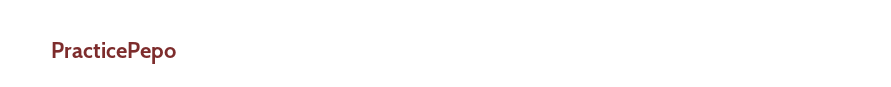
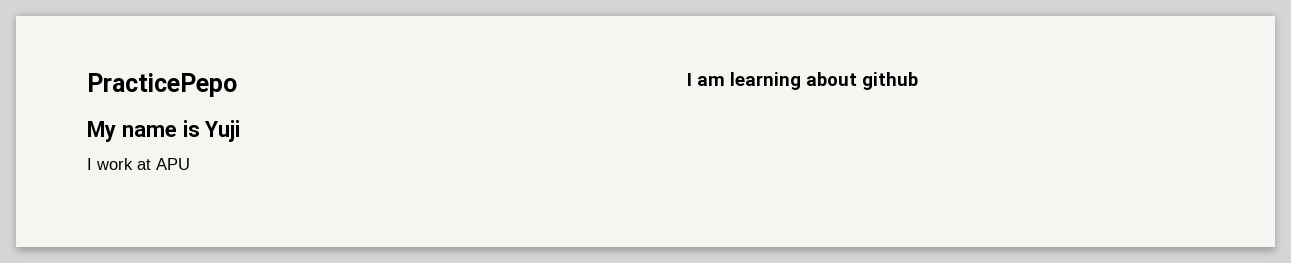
+ My name is Yuji
+ I work at APU
+ I am learning about github

